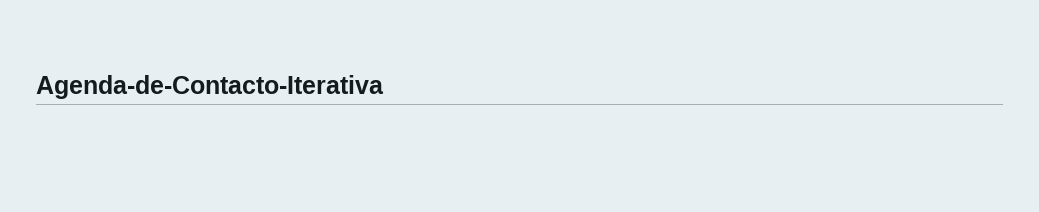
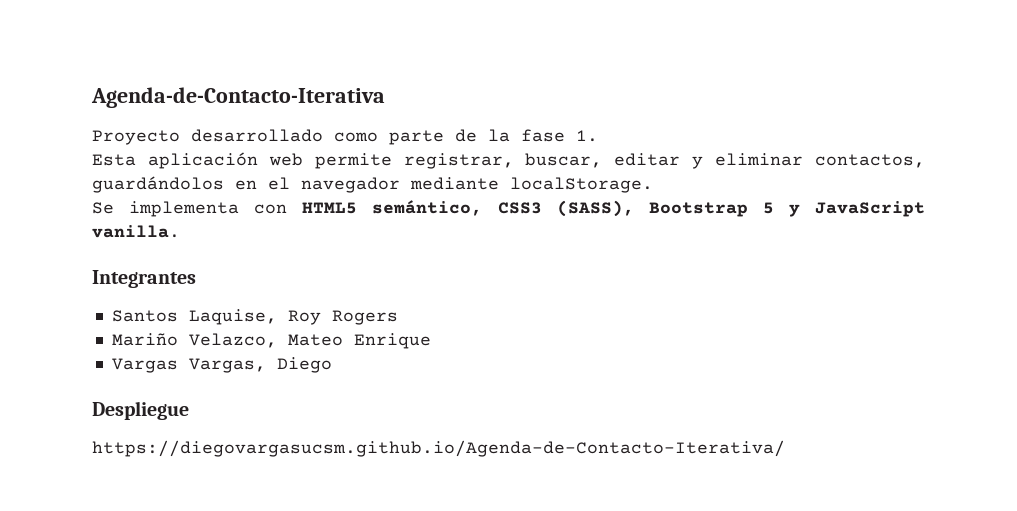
+ Proyecto desarrollado como parte de la fase 1.
+ Esta aplicación web permite registrar, buscar, editar y eliminar contactos, guardándolos en el navegador mediante localStorage.
+ Se implementa con HTML5 semántico, CSS3 (SASS), Bootstrap 5 y JavaScript vanilla.
+ Integrantes
+ Santos Laquise, Roy Rogers
+ Mariño Velazco, Mateo Enrique
+ Vargas Vargas, Diego
+ Despliegue
+ https://diegovargasucsm.github.io/Agenda-de-Contacto-Iterativa/

